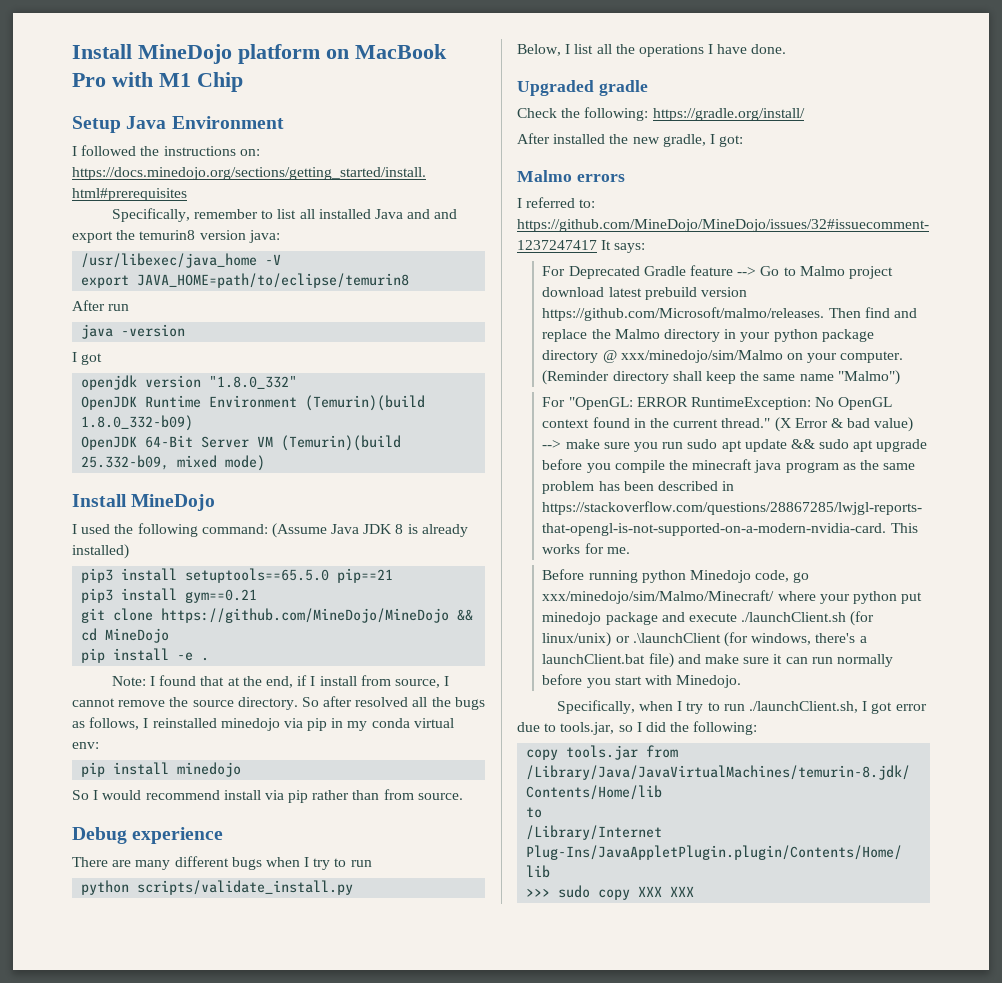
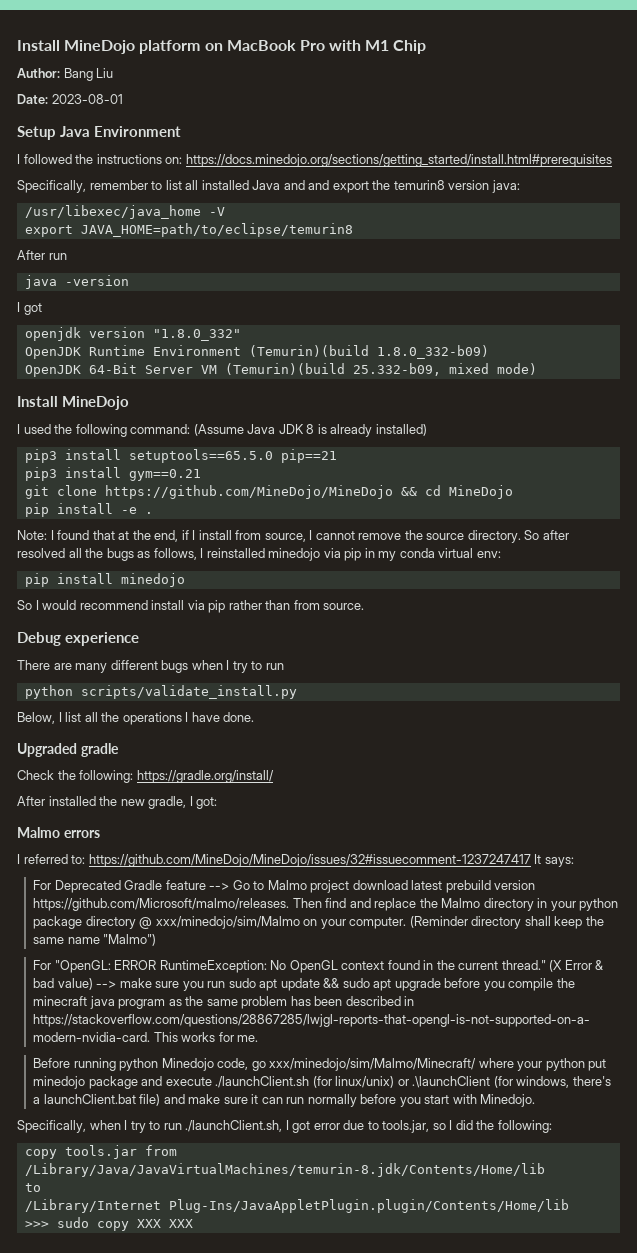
+ Author: Bang Liu
+ Date: 2023-08-01

